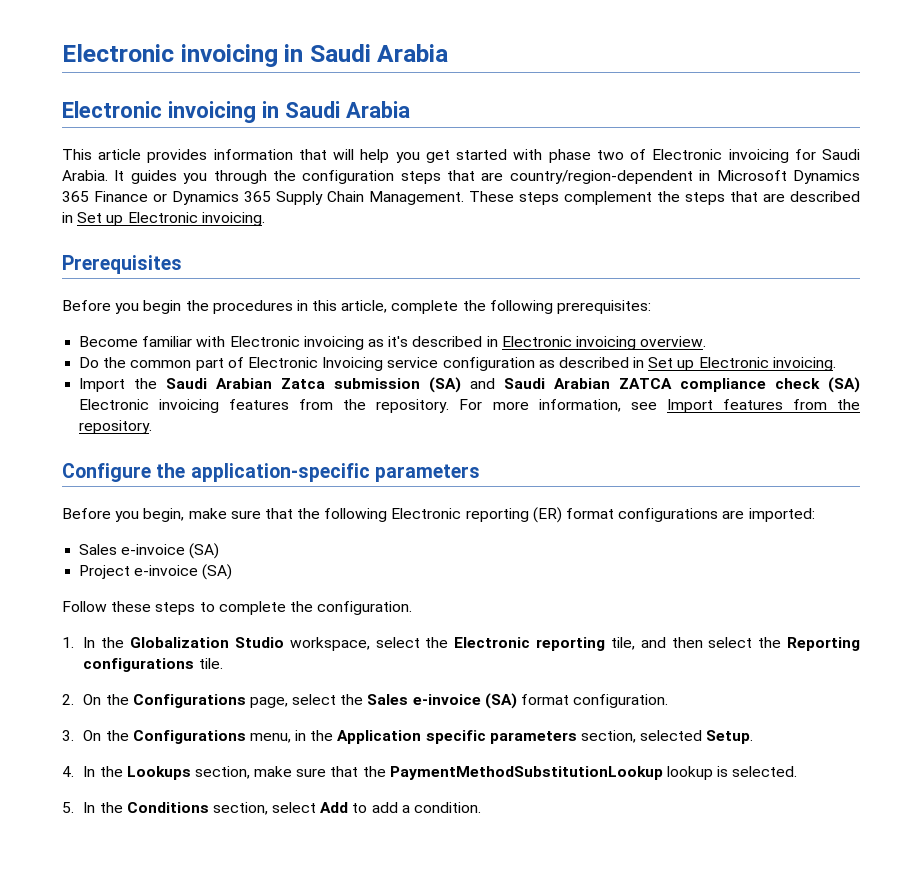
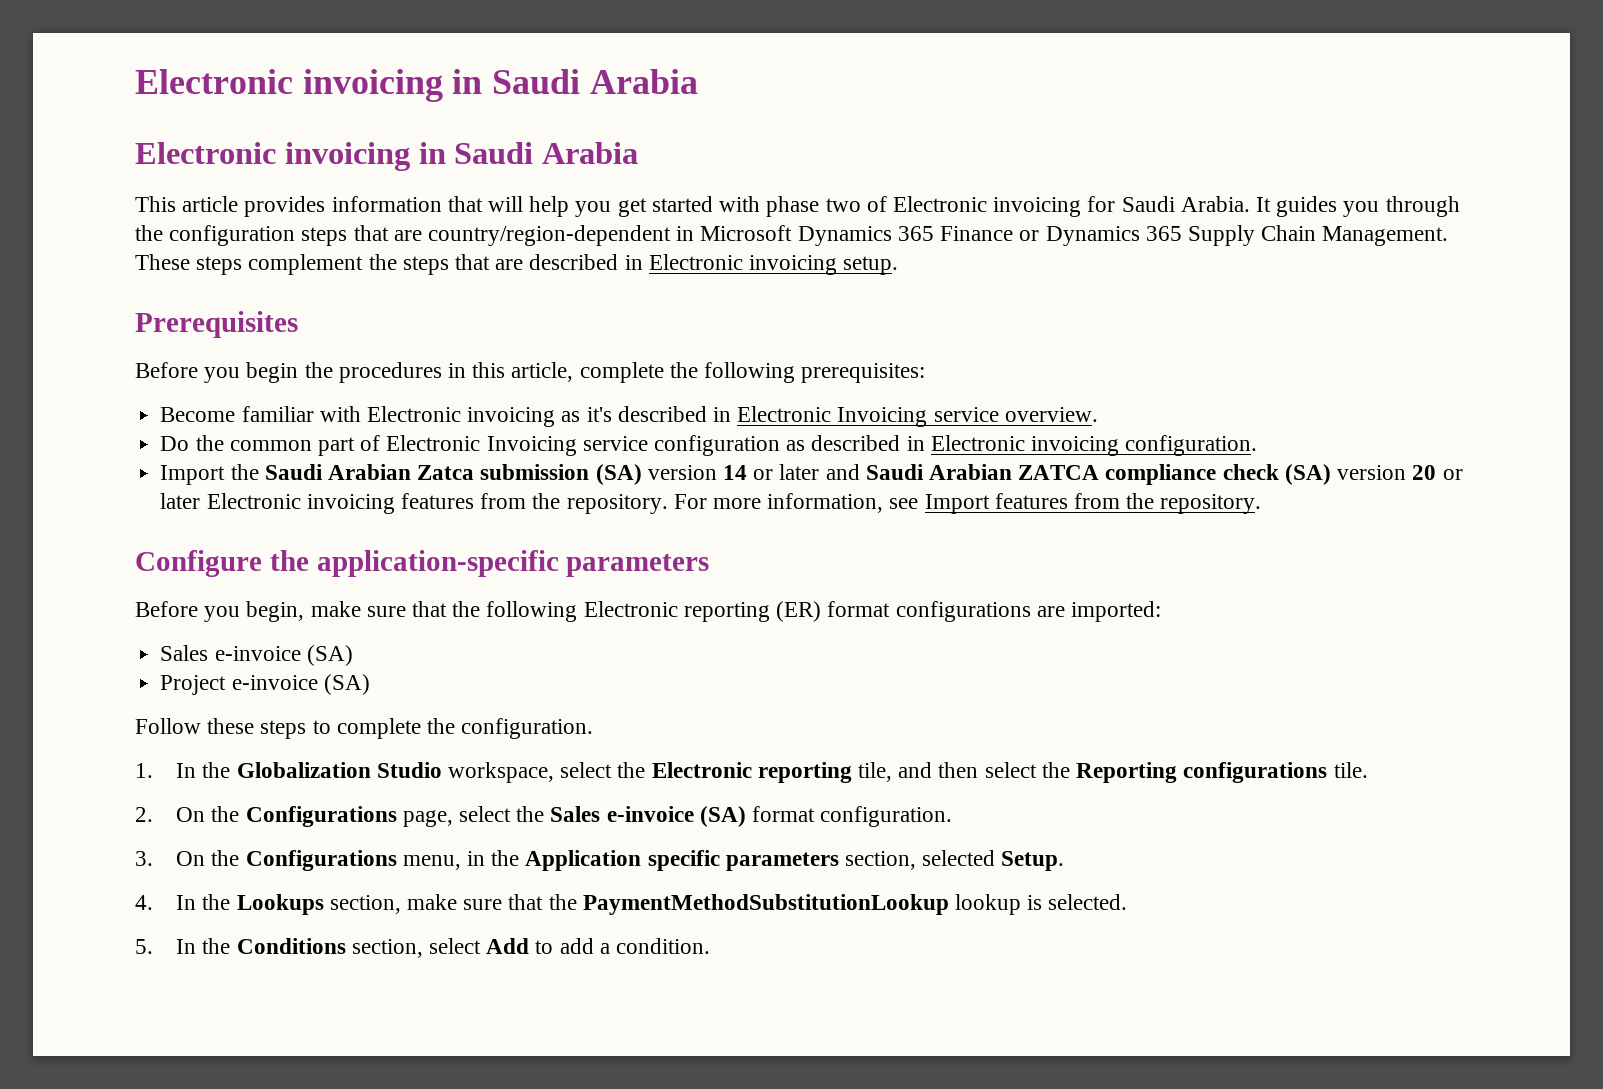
- These steps complement the steps that are described in Set up Electronic invoicing.
+ These steps complement the steps that are described in Electronic invoicing setup.
- Become familiar with Electronic invoicing as it's described in Electronic invoicing overview.
+ Become familiar with Electronic invoicing as it's described in Electronic Invoicing service overview.
- Do the common part of Electronic Invoicing service configuration as described in Set up Electronic invoicing.
+ Do the common part of Electronic Invoicing service configuration as described in Electronic invoicing configuration.
- Import the Saudi Arabian Zatca submission (SA) and Saudi Arabian ZATCA compliance check (SA) Electronic invoicing features from the repository.
+ Import the Saudi Arabian Zatca submission (SA) version 14 or later and Saudi Arabian ZATCA compliance check (SA) version 20 or later Electronic invoicing features from the repository.

